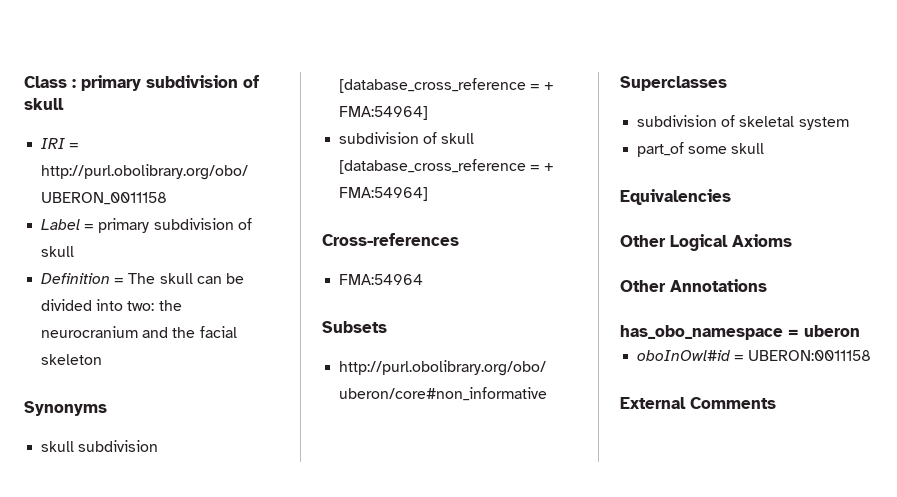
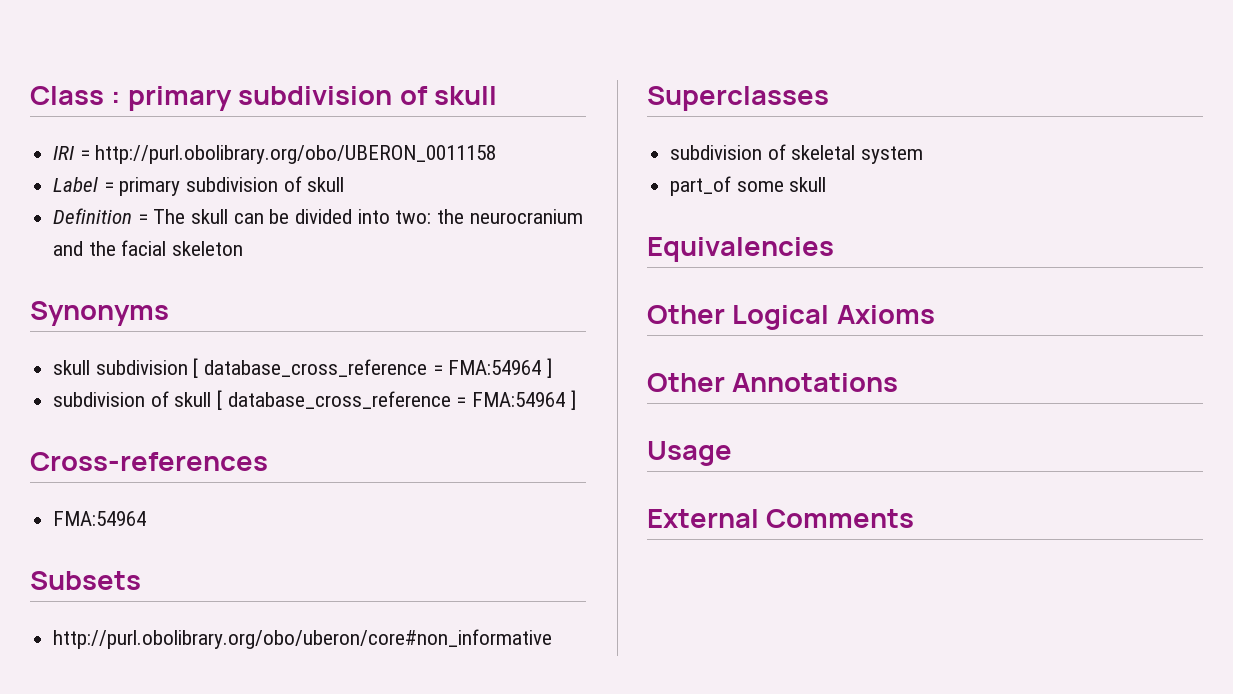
- skull subdivision [database_cross_reference = + FMA:54964]
- subdivision of skull [database_cross_reference = + FMA:54964]
+ skull subdivision [ database_cross_reference = FMA:54964 ]
+ subdivision of skull [ database_cross_reference = FMA:54964 ]
- has_obo_namespace = uberon
- oboInOwl#id = UBERON:0011158
+ Usage

